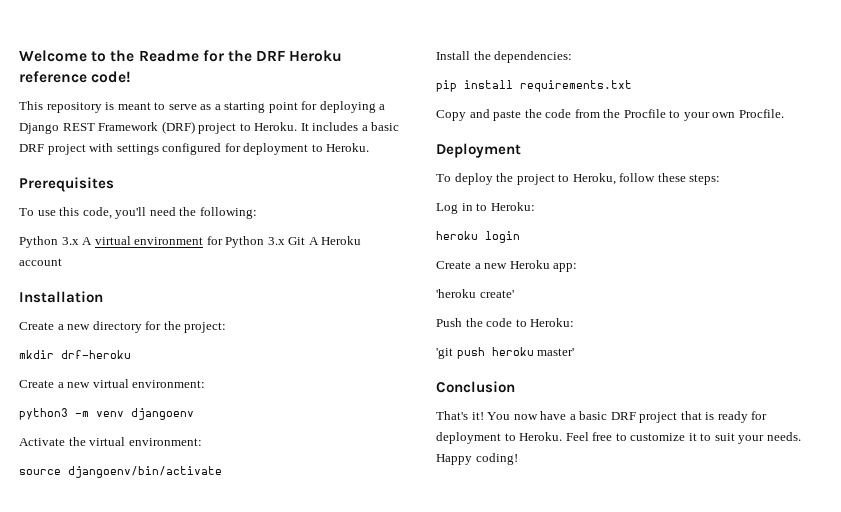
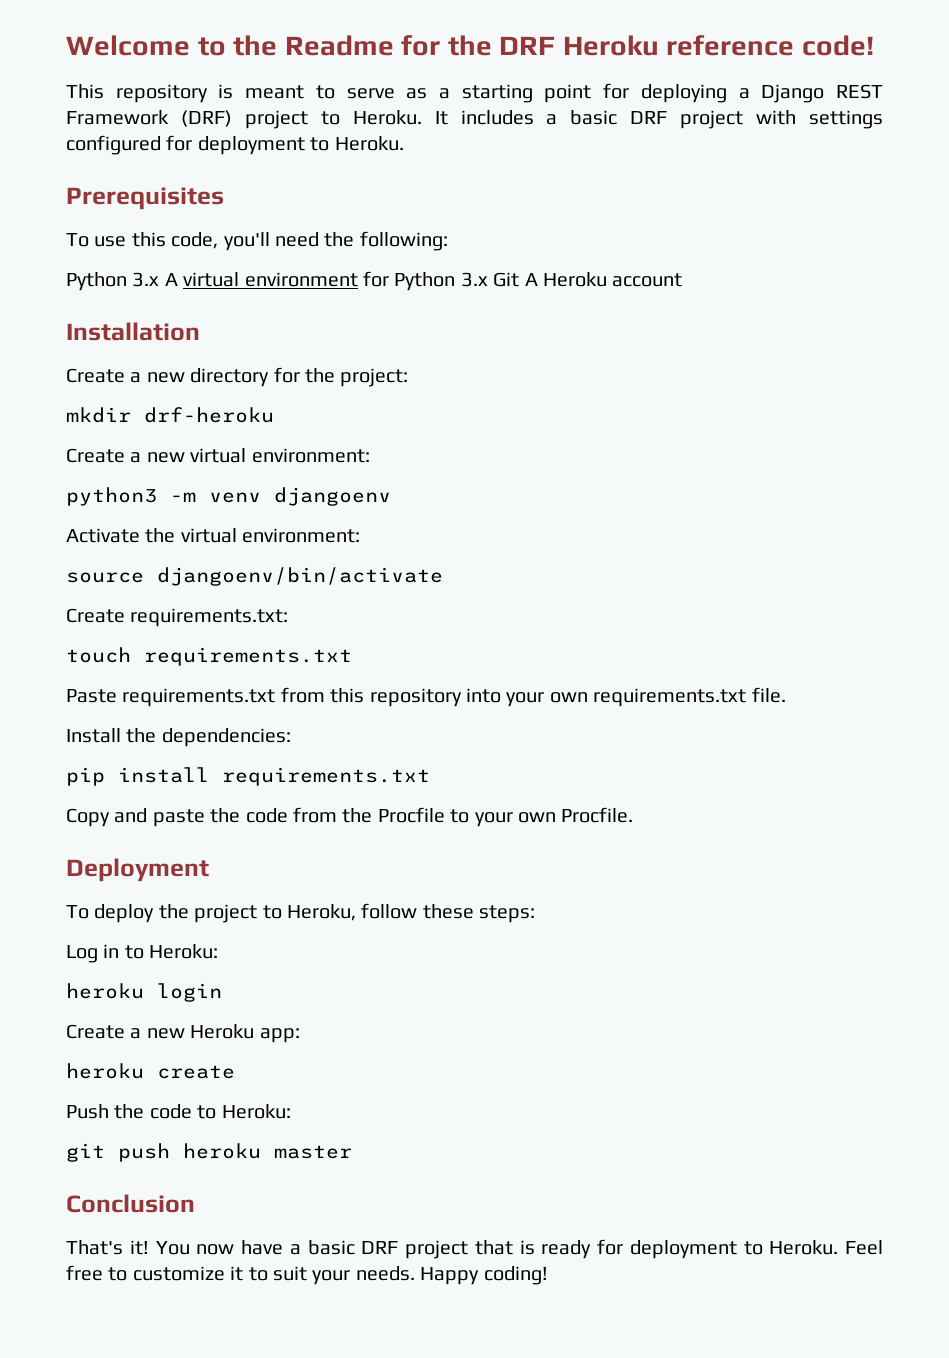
+ Create requirements.txt:
+ touch requirements.txt
+ Paste requirements.txt from this repository into your own requirements.txt file.
- 'heroku create'
+ heroku create
- 'git push heroku master'
+ git push heroku master

